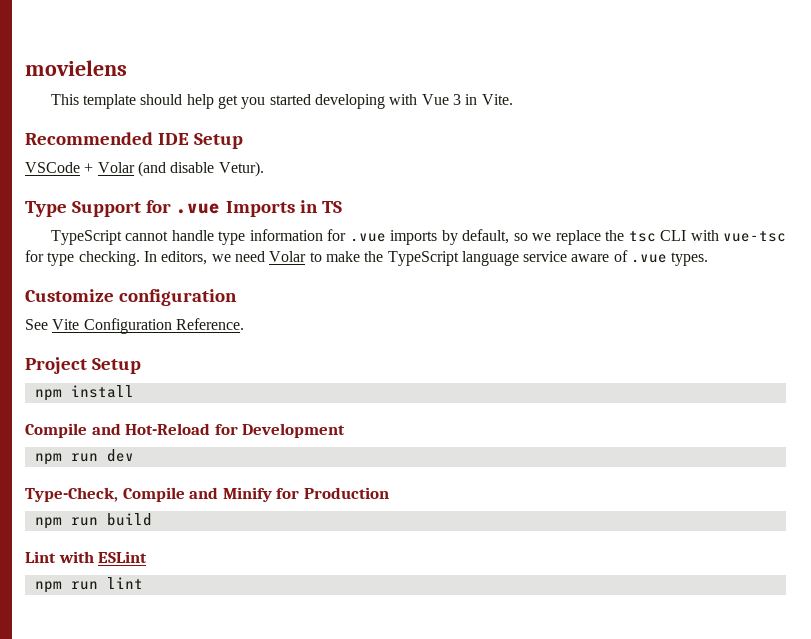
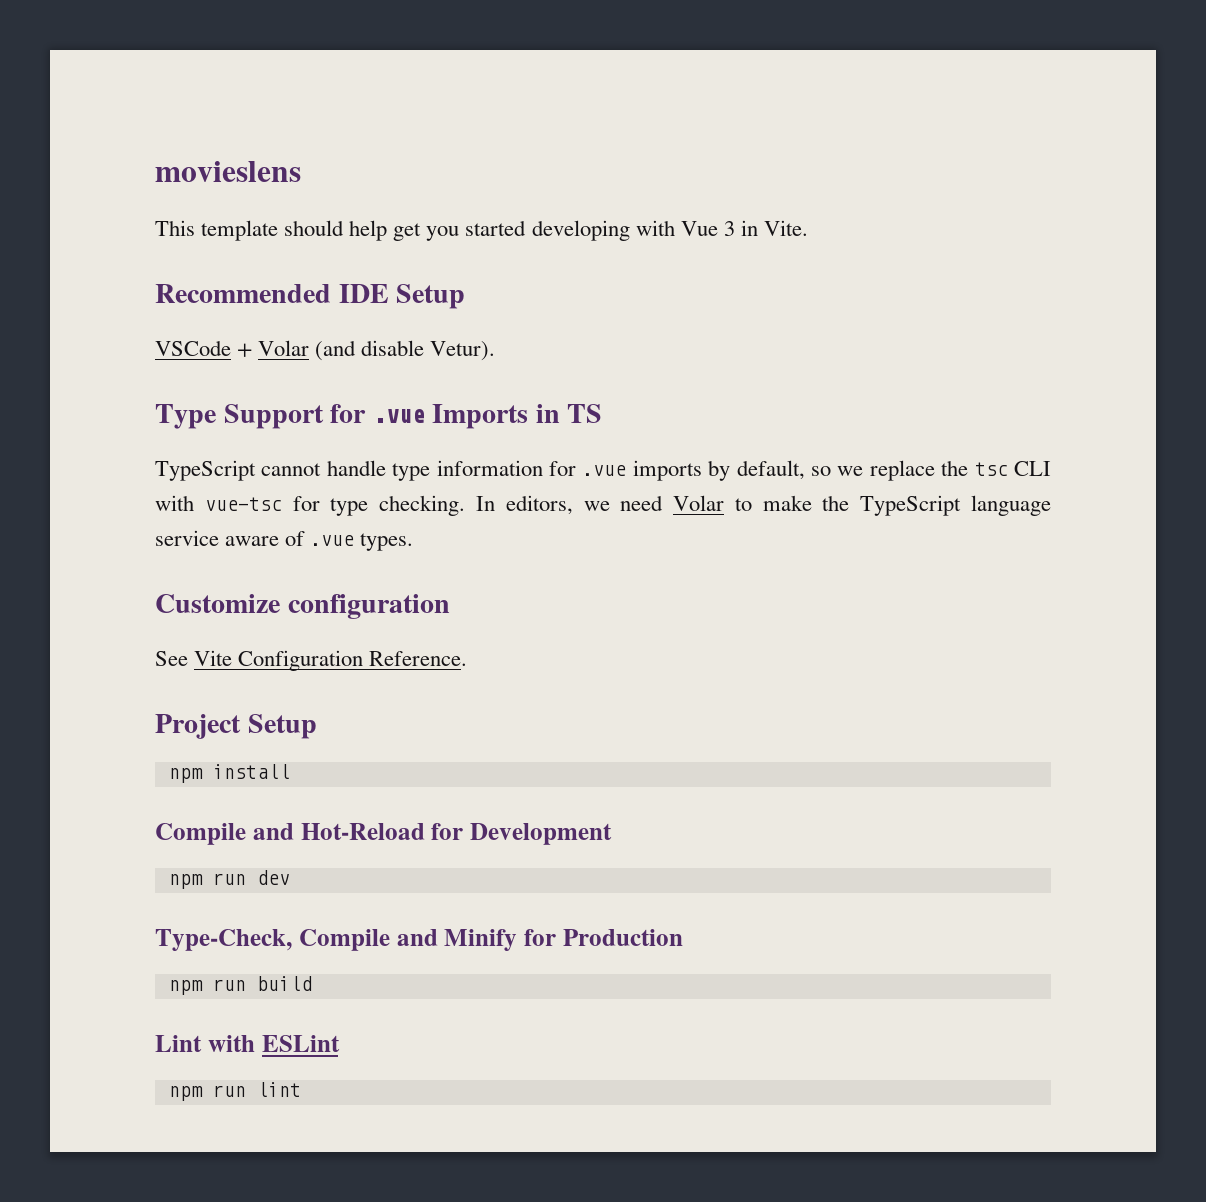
- movielens
+ movieslens

